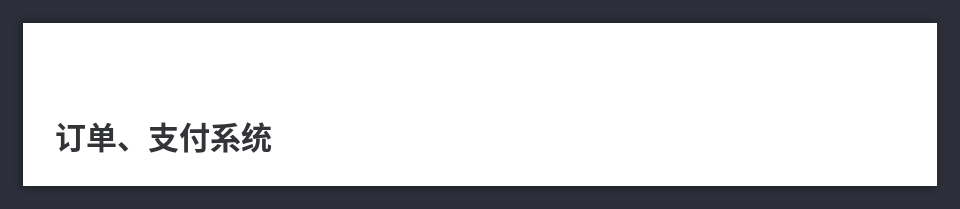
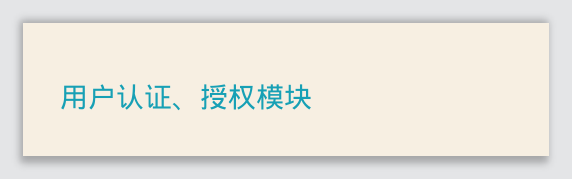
- 订单、支付系统
+ 用户认证、授权模块

